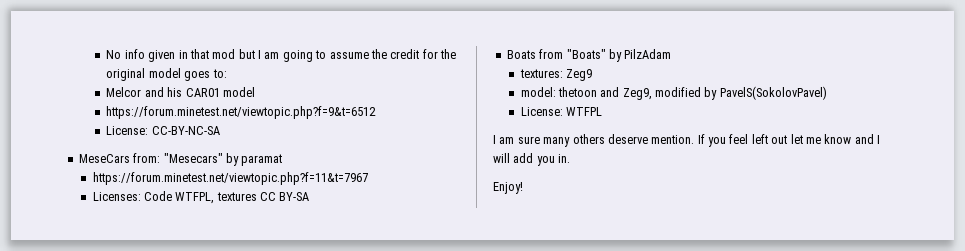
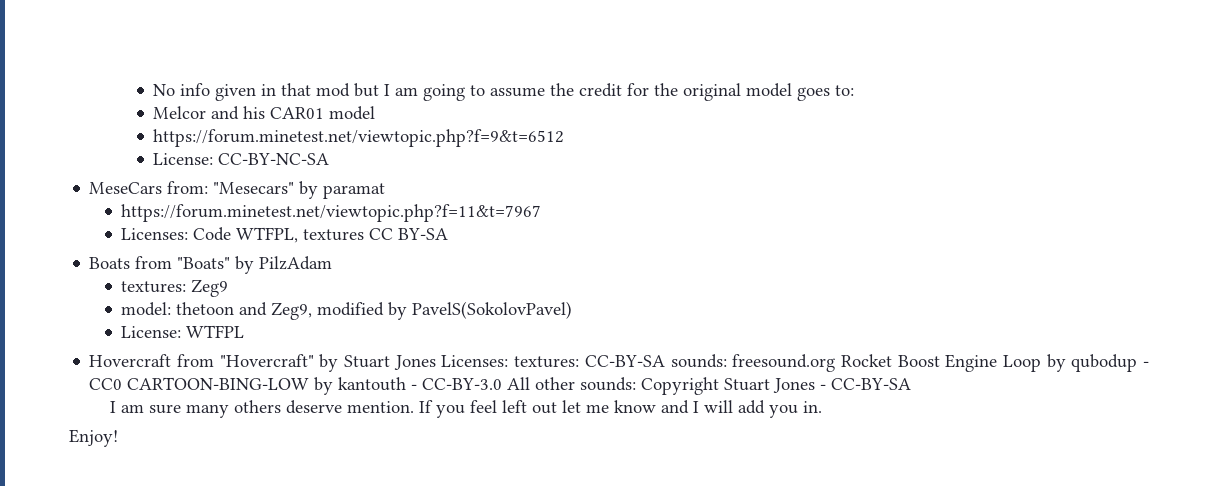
+ Hovercraft from "Hovercraft" by Stuart Jones Licenses: textures: CC-BY-SA sounds: freesound.org Rocket Boost Engine Loop by qubodup - CC0 CARTOON-BING-LOW by kantouth - CC-BY-3.0 All other sounds: Copyright Stuart Jones - CC-BY-SA

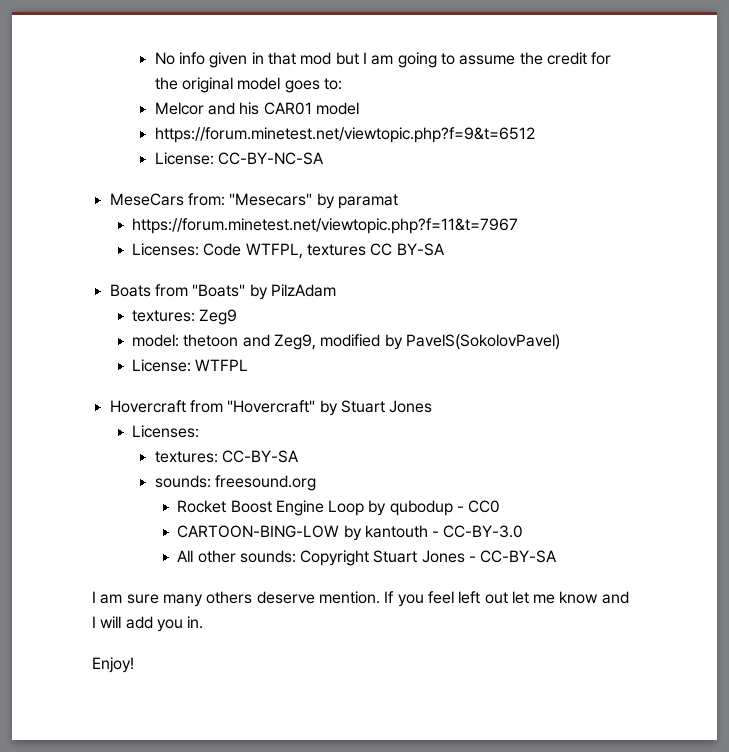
- Hovercraft from "Hovercraft" by Stuart Jones Licenses: textures: CC-BY-SA sounds: freesound.org Rocket Boost Engine Loop by qubodup - CC0 CARTOON-BING-LOW by kantouth - CC-BY-3.0 All other sounds: Copyright Stuart Jones - CC-BY-SA
+ Hovercraft from "Hovercraft" by Stuart Jones
+ Licenses:
+ textures: CC-BY-SA
+ sounds: freesound.org
+ Rocket Boost Engine Loop by qubodup - CC0
+ CARTOON-BING-LOW by kantouth - CC-BY-3.0
+ All other sounds: Copyright Stuart Jones - CC-BY-SA

